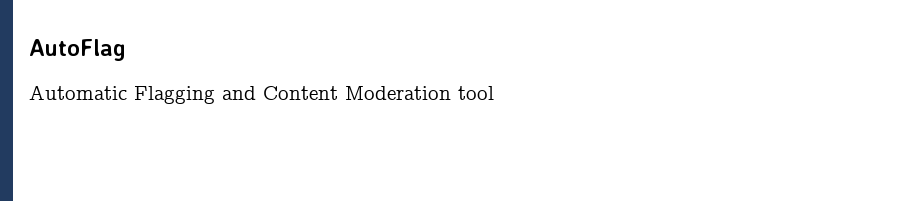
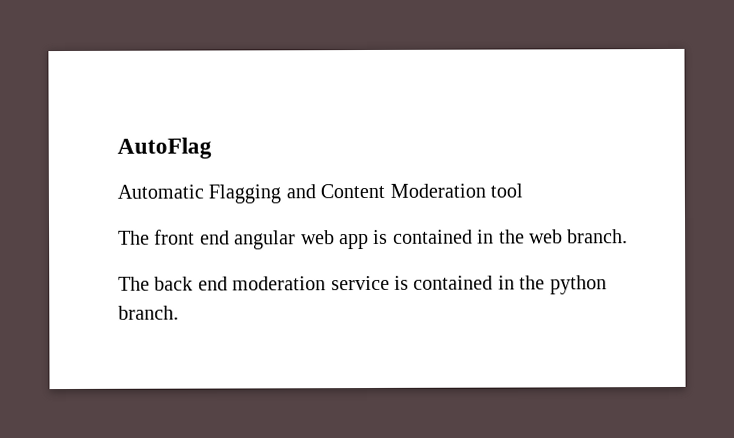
+ The front end angular web app is contained in the web branch.
+ The back end moderation service is contained in the python branch.

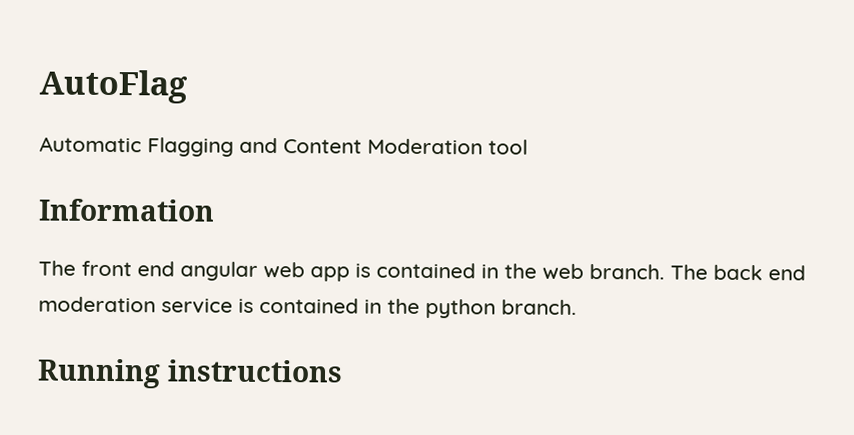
+ Information
- The front end angular web app is contained in the web branch.
- The back end moderation service is contained in the python branch.
+ The front end angular web app is contained in the web branch. The back end moderation service is contained in the python branch.
+ Running instructions

